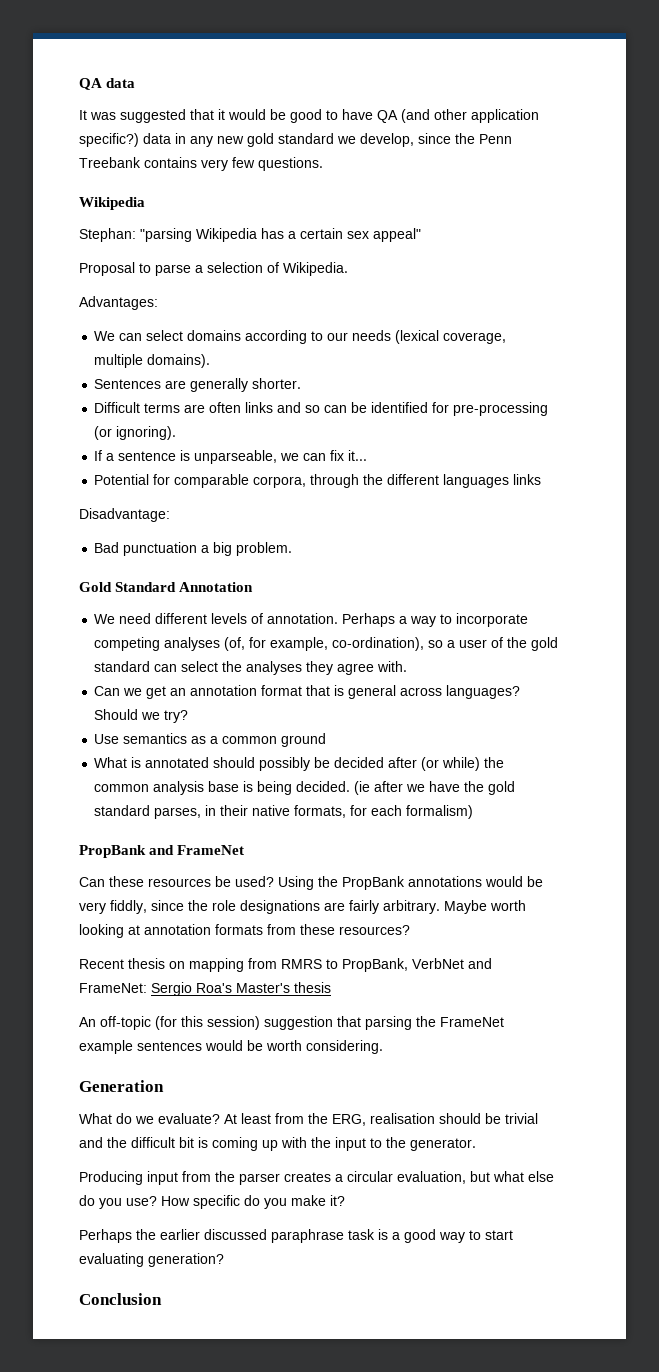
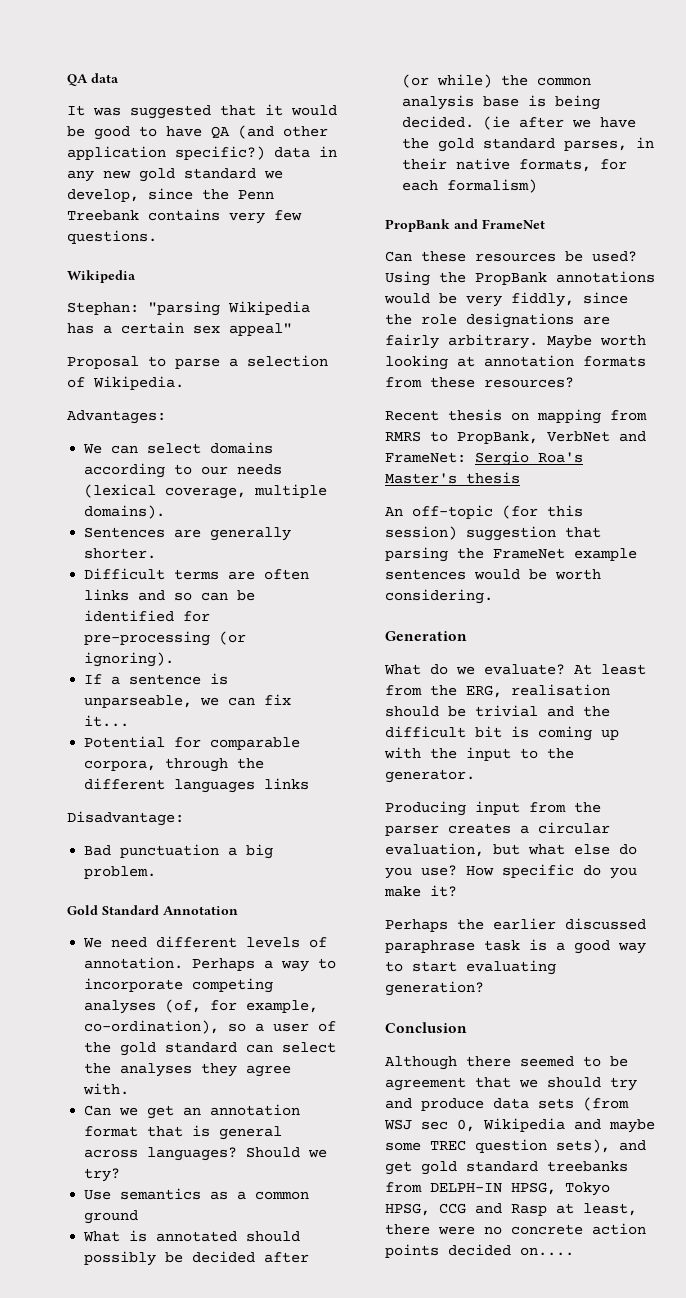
+ Although there seemed to be agreement that we should try and produce data sets (from WSJ sec 0, Wikipedia and maybe some TREC question sets), and get gold standard treebanks from DELPH-IN HPSG, Tokyo HPSG, CCG and Rasp at least, there were no concrete action points decided on....

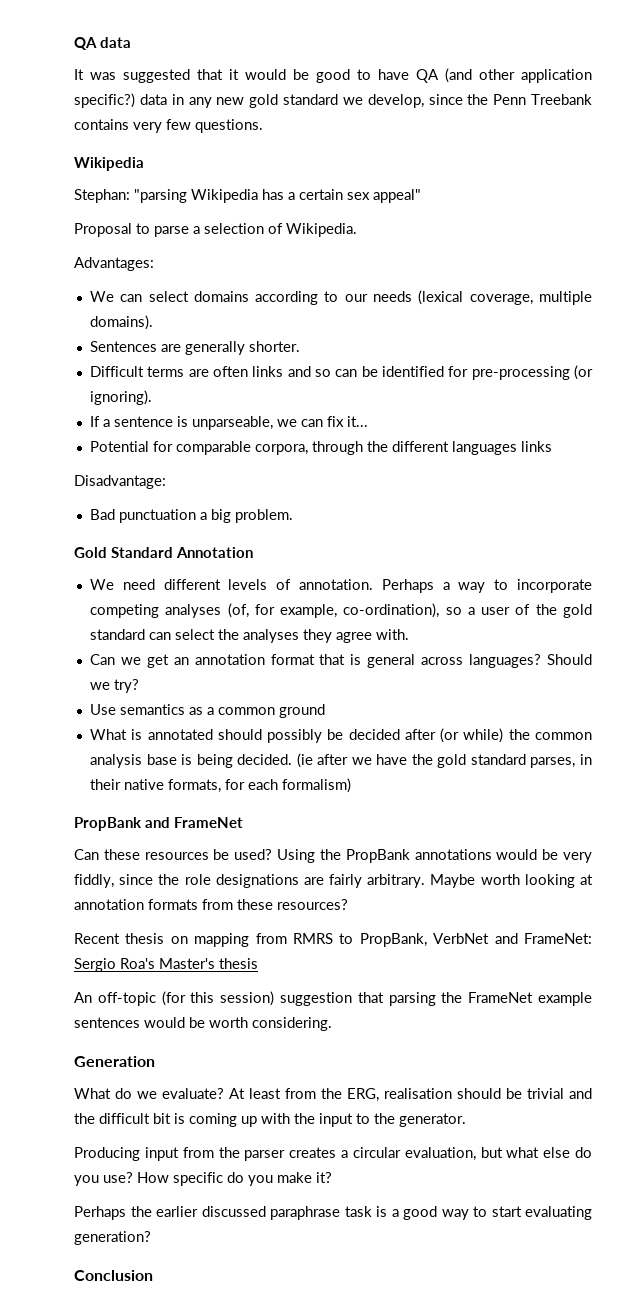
- Although there seemed to be agreement that we should try and produce data sets (from WSJ sec 0, Wikipedia and maybe some TREC question sets), and get gold standard treebanks from DELPH-IN HPSG, Tokyo HPSG, CCG and Rasp at least, there were no concrete action points decided on....

